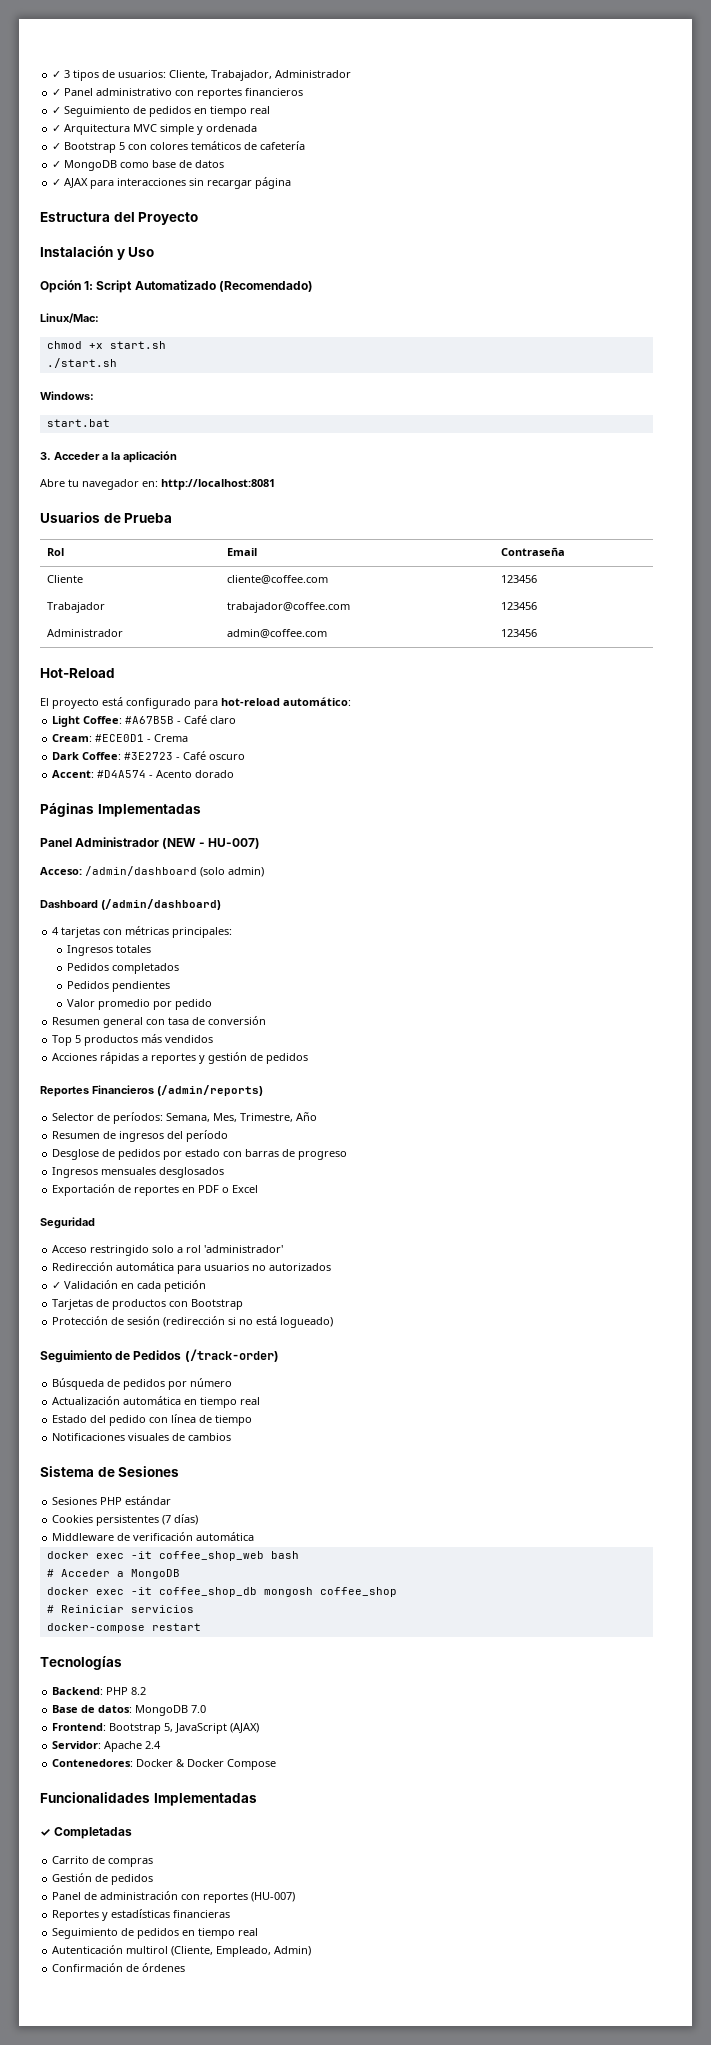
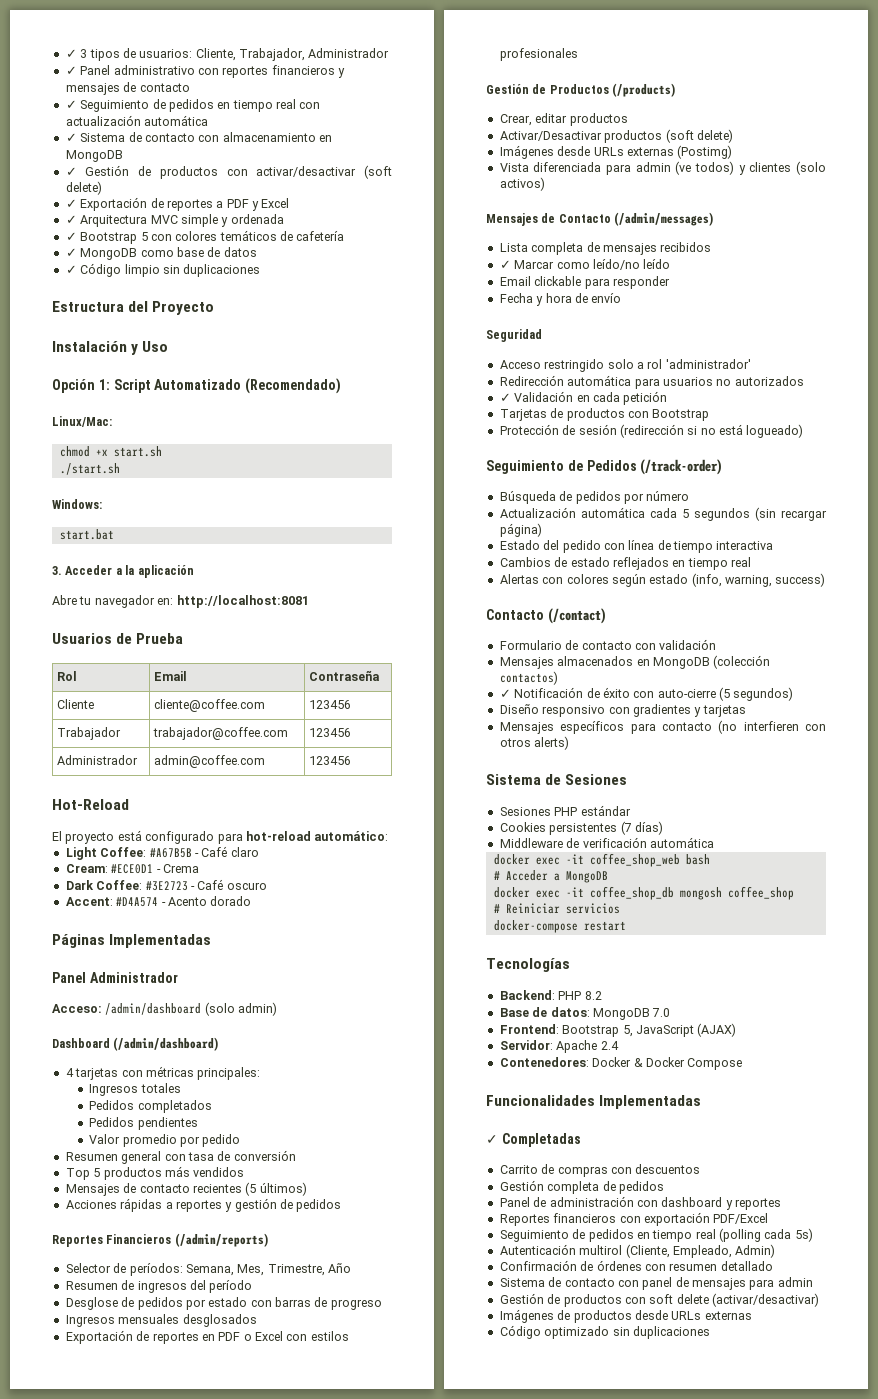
- ✓ Panel administrativo con reportes financieros
+ ✓ Panel administrativo con reportes financieros y mensajes de contacto
- ✓ Seguimiento de pedidos en tiempo real
+ ✓ Seguimiento de pedidos en tiempo real con actualización automática
+ ✓ Sistema de contacto con almacenamiento en MongoDB
+ ✓ Gestión de productos con activar/desactivar (soft delete)
+ ✓ Exportación de reportes a PDF y Excel
- ✓ AJAX para interacciones sin recargar página
+ ✓ Código limpio sin duplicaciones
- Panel Administrador (NEW - HU-007)
+ Panel Administrador
+ Mensajes de contacto recientes (5 últimos)
- Exportación de reportes en PDF o Excel
+ Exportación de reportes en PDF o Excel con estilos profesionales
+ Gestión de Productos (/products)
+ Crear, editar productos
+ Activar/Desactivar productos (soft delete)
+ Imágenes desde URLs externas (Postimg)
+ Vista diferenciada para admin (ve todos) y clientes (solo activos)
+ Mensajes de Contacto (/admin/messages)
+ Lista completa de mensajes recibidos
+ ✓ Marcar como leído/no leído
+ Email clickable para responder
+ Fecha y hora de envío
- Actualización automática en tiempo real
+ Actualización automática cada 5 segundos (sin recargar página)
- Estado del pedido con línea de tiempo
- Notificaciones visuales de cambios
+ Estado del pedido con línea de tiempo interactiva
+ Cambios de estado reflejados en tiempo real
+ Alertas con colores según estado (info, warning, success)
+ Contacto (/contact)
+ Formulario de contacto con validación
+ Mensajes almacenados en MongoDB (colección contactos)
+ ✓ Notificación de éxito con auto-cierre (5 segundos)
+ Diseño responsivo con gradientes y tarjetas
+ Mensajes específicos para contacto (no interfieren con otros alerts)
- Carrito de compras
- Gestión de pedidos
+ Carrito de compras con descuentos
+ Gestión completa de pedidos
- Panel de administración con reportes (HU-007)
- Reportes y estadísticas financieras
- Seguimiento de pedidos en tiempo real
+ Panel de administración con dashboard y reportes
+ Reportes financieros con exportación PDF/Excel
+ Seguimiento de pedidos en tiempo real (polling cada 5s)
- Confirmación de órdenes
+ Confirmación de órdenes con resumen detallado
+ Sistema de contacto con panel de mensajes para admin
+ Gestión de productos con soft delete (activar/desactivar)
+ Imágenes de productos desde URLs externas
+ Código optimizado sin duplicaciones

